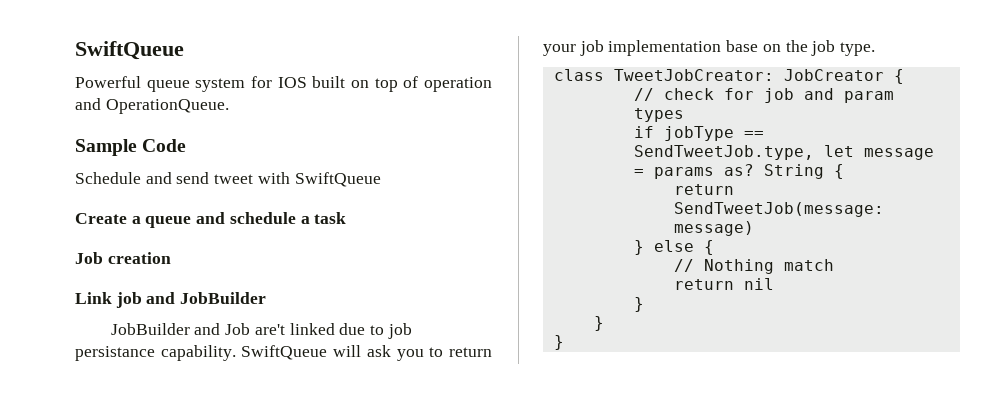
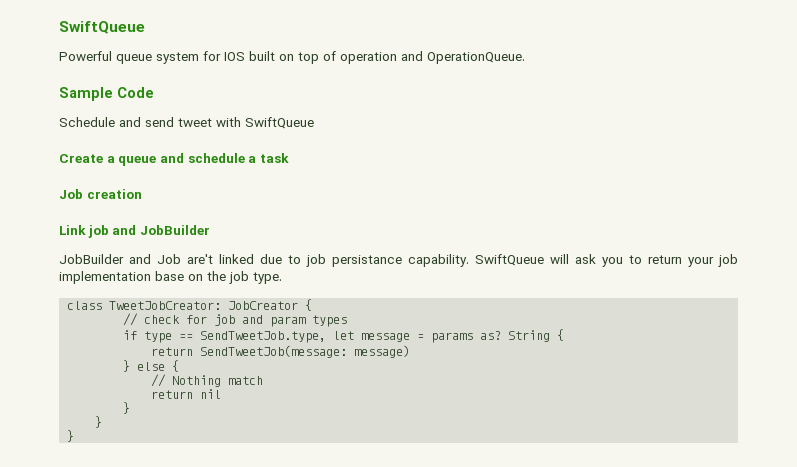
- if jobType == SendTweetJob.type, let message = params as?
+ if type == SendTweetJob.type, let message = params as?

